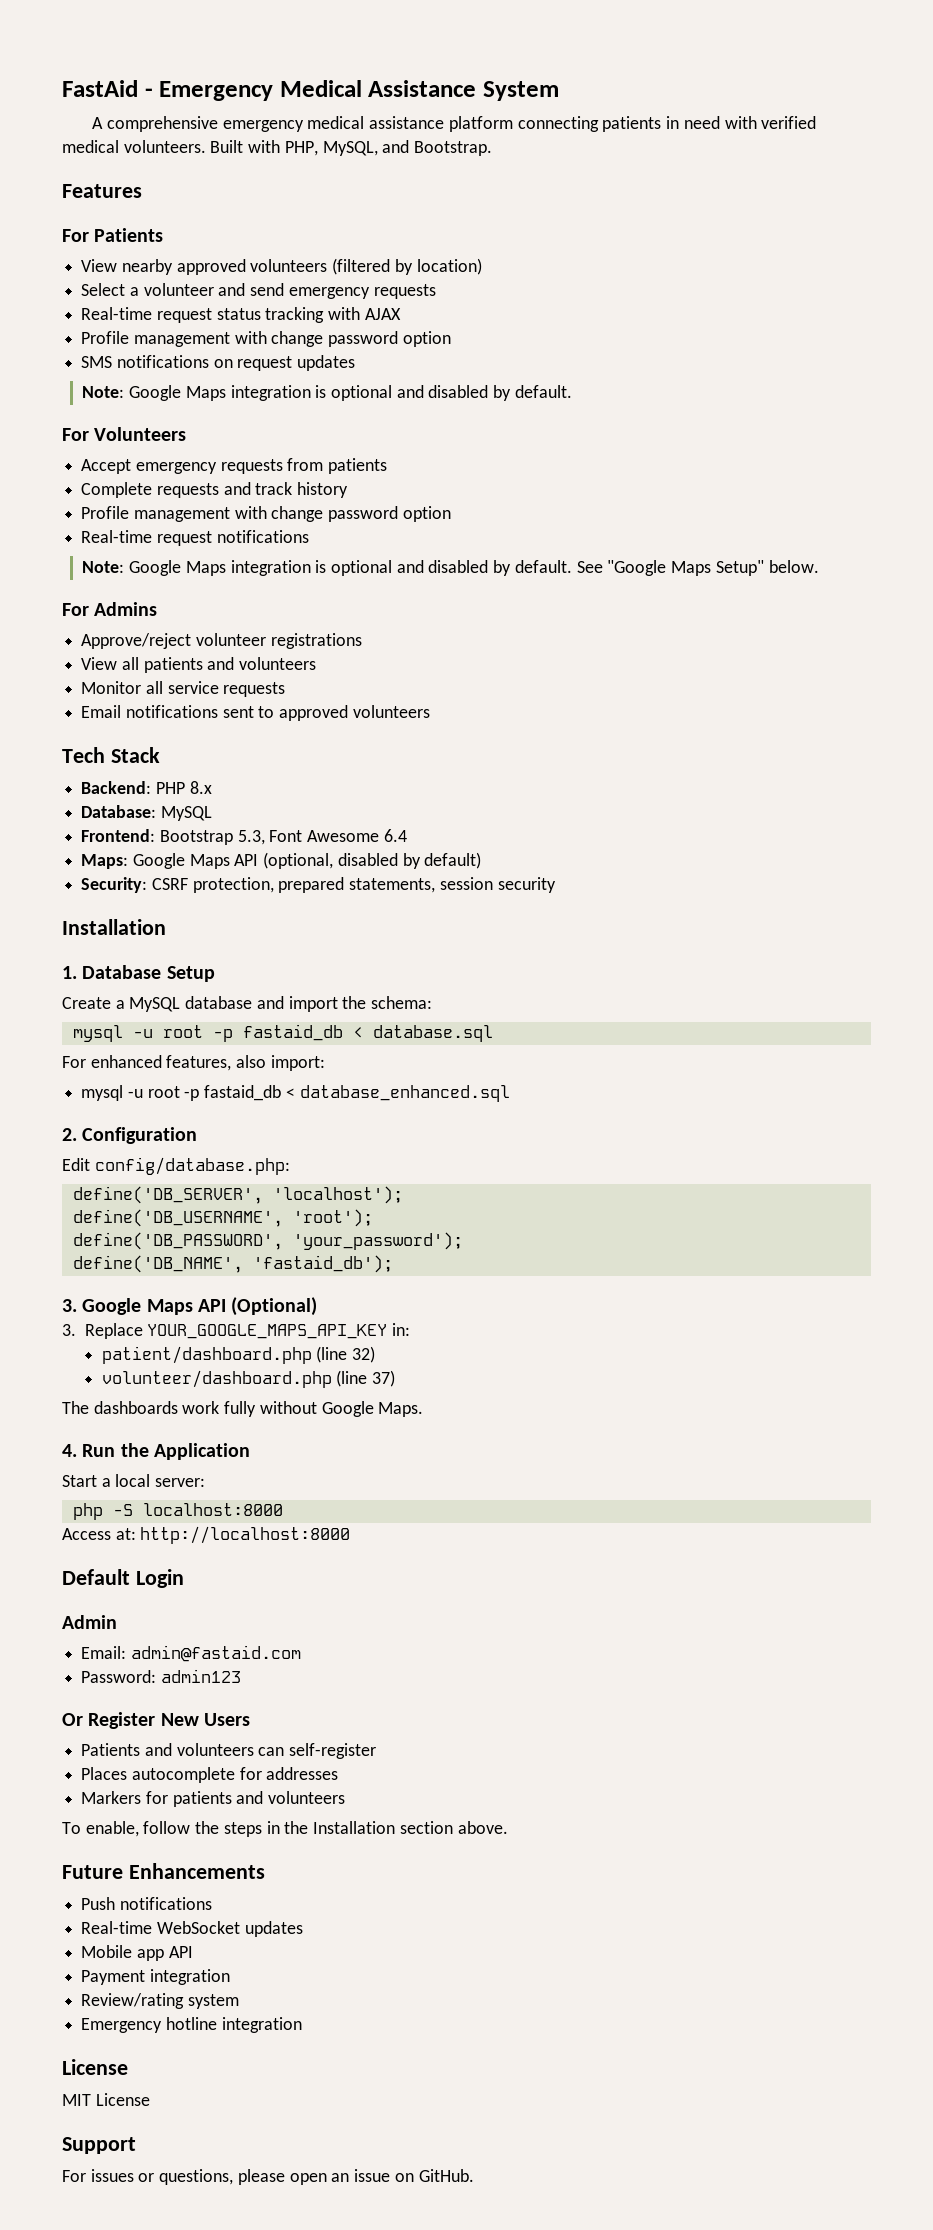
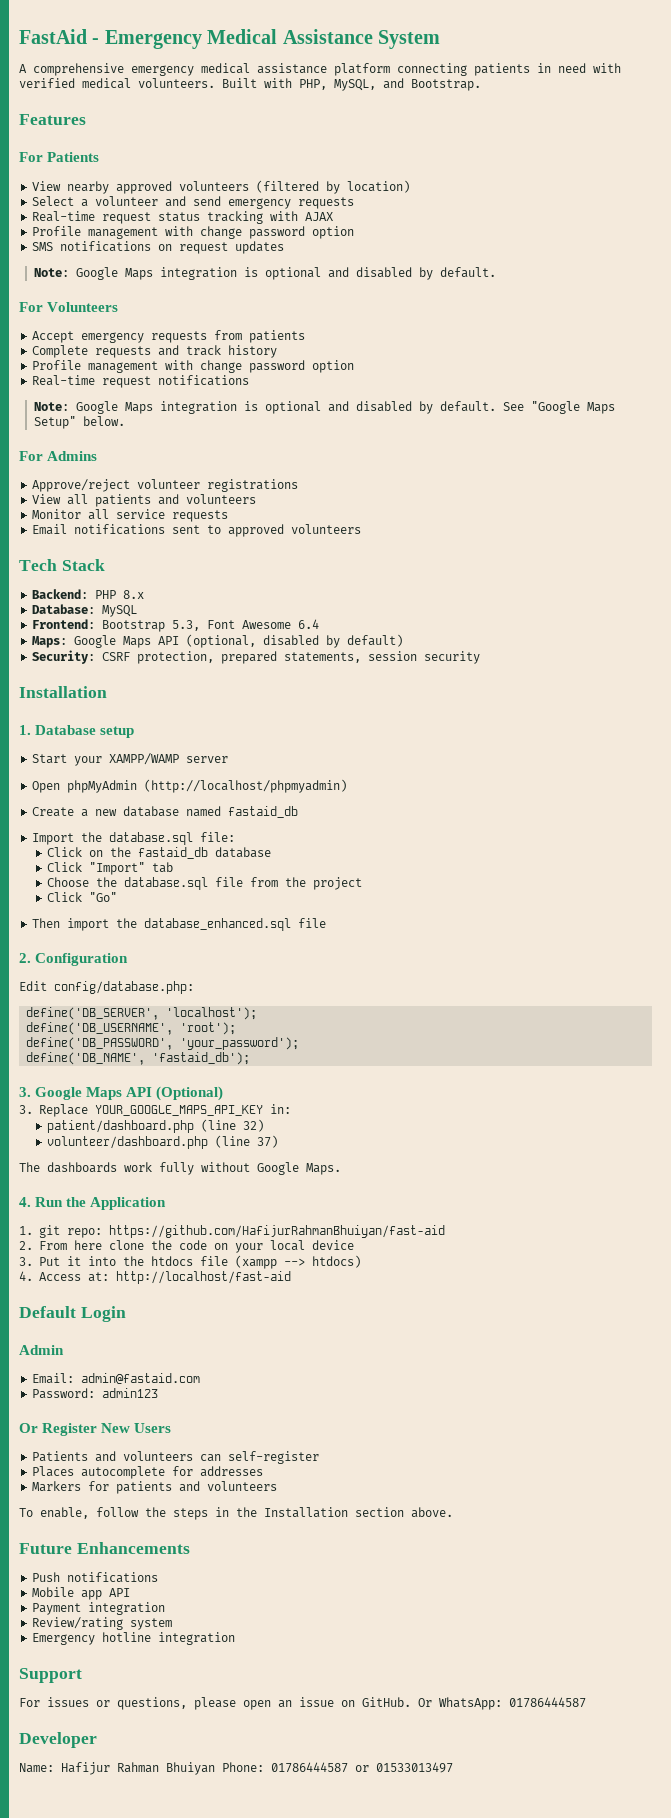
- 1. Database Setup
- Create a MySQL database and import the schema:
- mysql -u root -p fastaid_db < database.sql
- For enhanced features, also import:
- mysql -u root -p fastaid_db < database_enhanced.sql
+ 1. Database setup
+ Start your XAMPP/WAMP server
+ Open phpMyAdmin (http://localhost/phpmyadmin)
+ Create a new database named fastaid_db
+ Import the database.sql file:
+ Click on the fastaid_db database
+ Click "Import" tab
+ Choose the database.sql file from the project
+ Click "Go"
+ Then import the database_enhanced.sql file
- Start a local server:
- php -S localhost:8000
- Access at: http://localhost:8000
+ 1. git repo: https://github.com/HafijurRahmanBhuiyan/fast-aid
+ 2. From here clone the code on your local device
+ 3. Put it into the htdocs file (xampp --> htdocs)
+ 4. Access at: http://localhost/fast-aid
- Real-time WebSocket updates
  Emergency hotline integration
- License
- MIT License
+ Or WhatsApp: 01786444587
+ Developer
+ Name: Hafijur Rahman Bhuiyan Phone: 01786444587 or 01533013497

